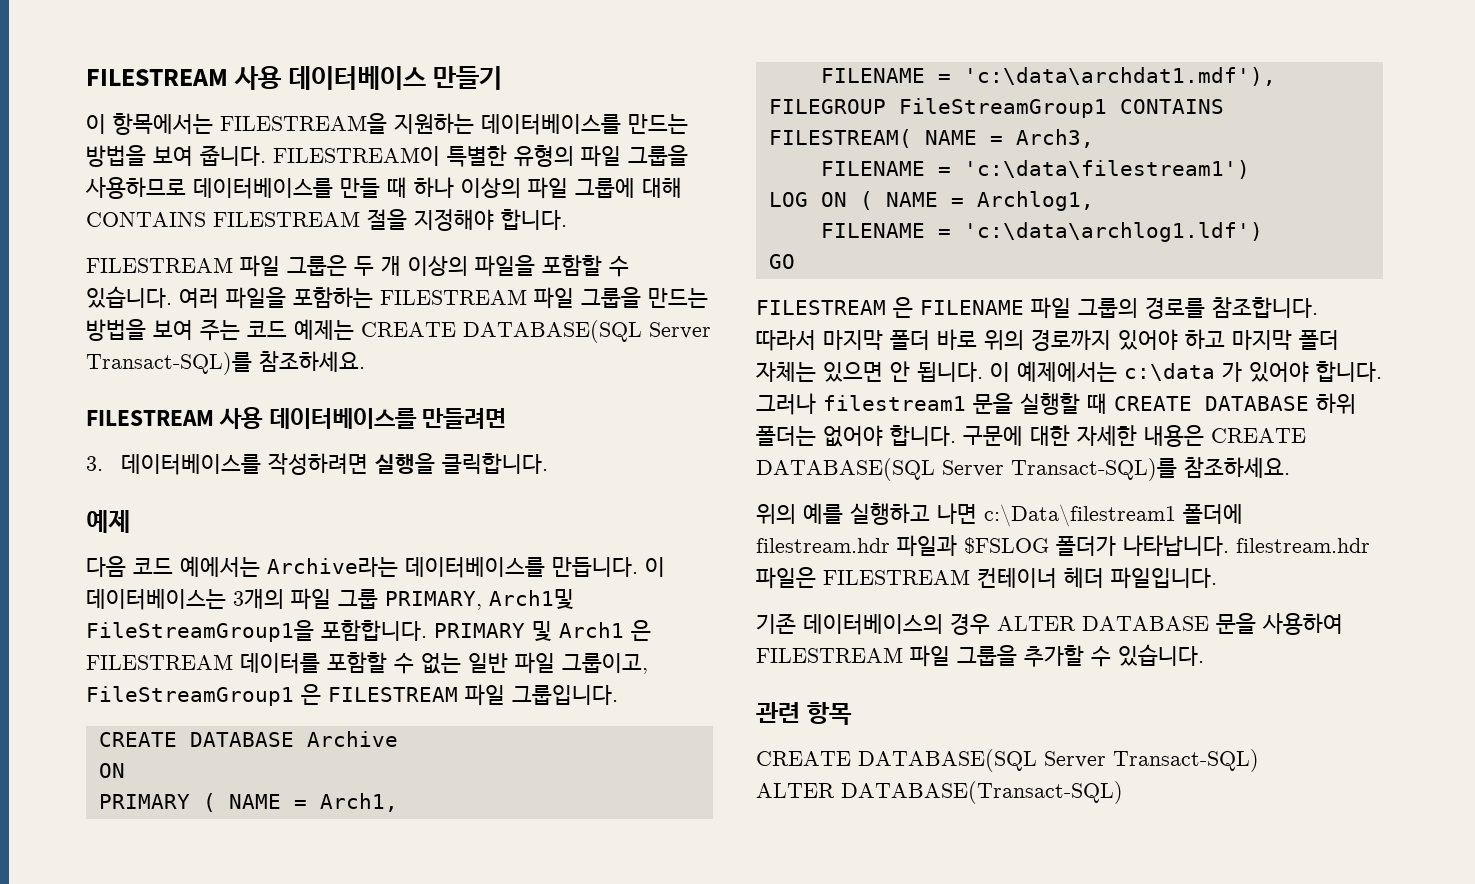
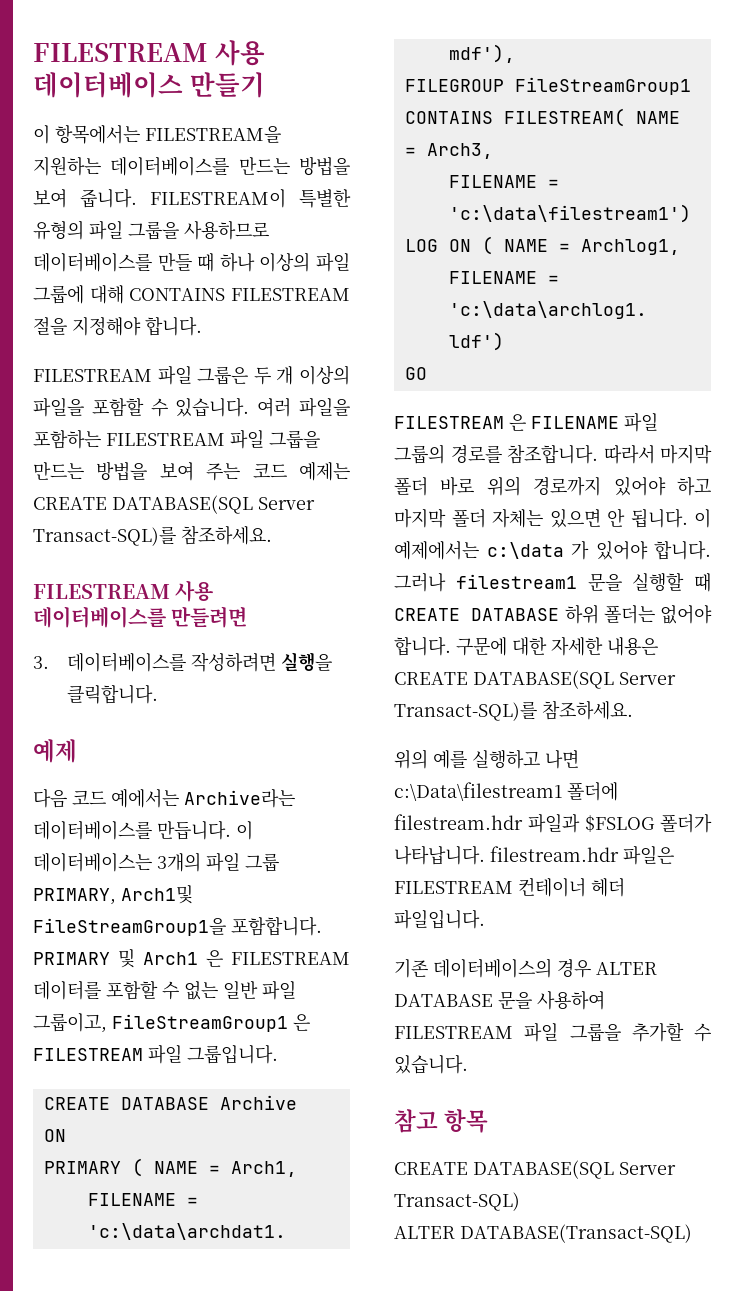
- 관련 항목
+ 참고 항목

